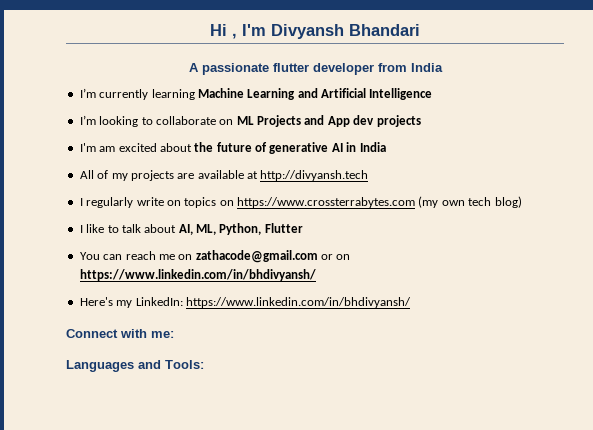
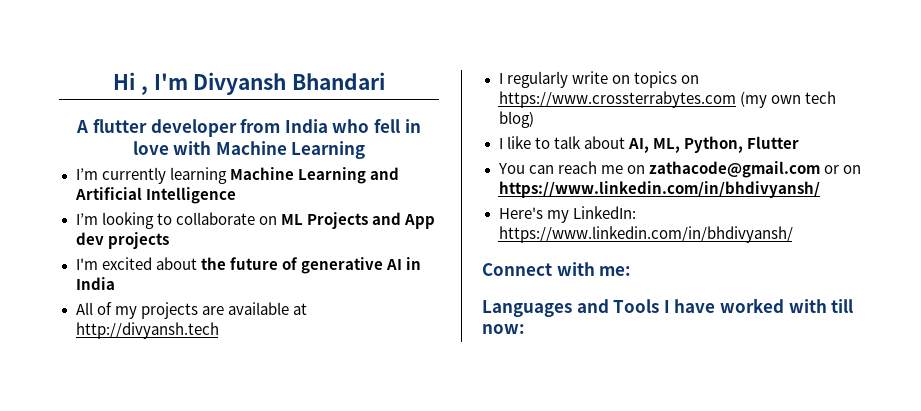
- A passionate flutter developer from India
+ A flutter developer from India who fell in love with Machine Learning
- I'm am excited about the future of generative AI in India
+ I'm excited about the future of generative AI in India
- Languages and Tools:
+ Languages and Tools I have worked with till now:

